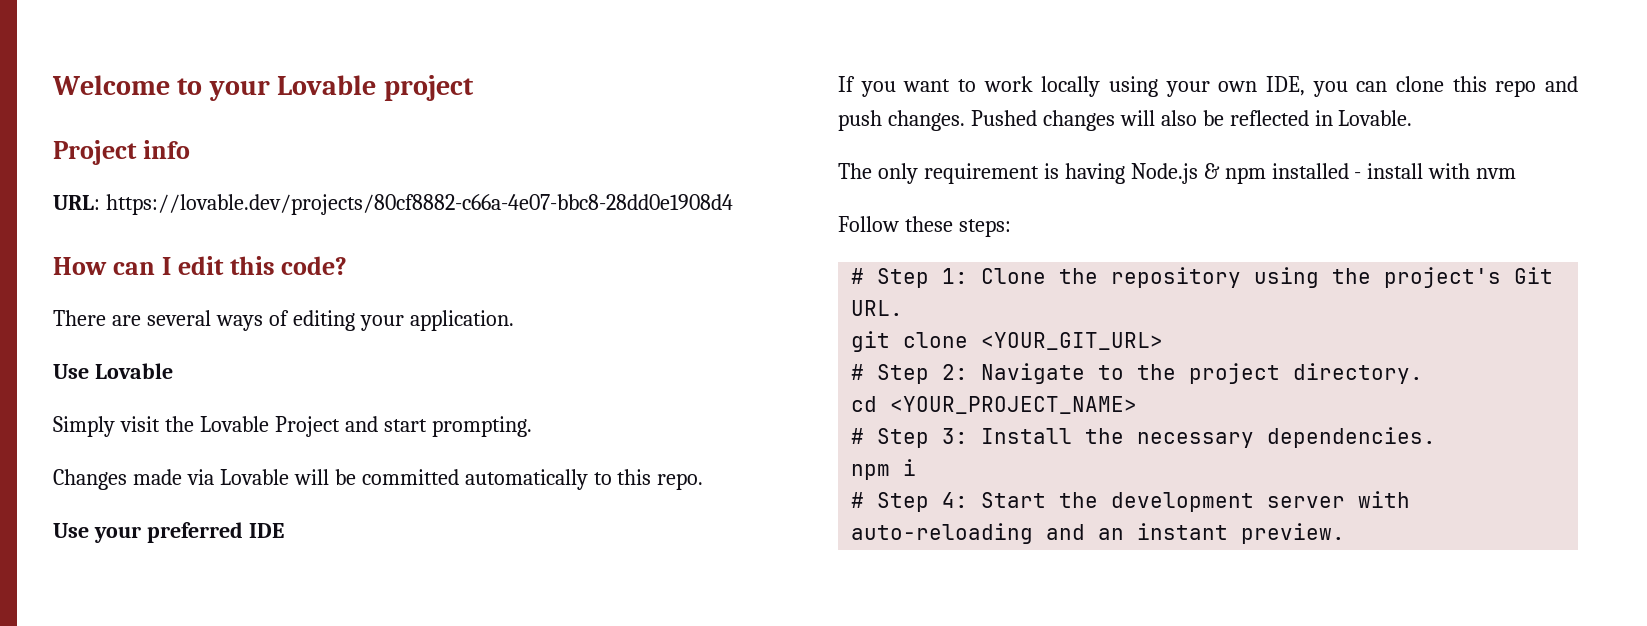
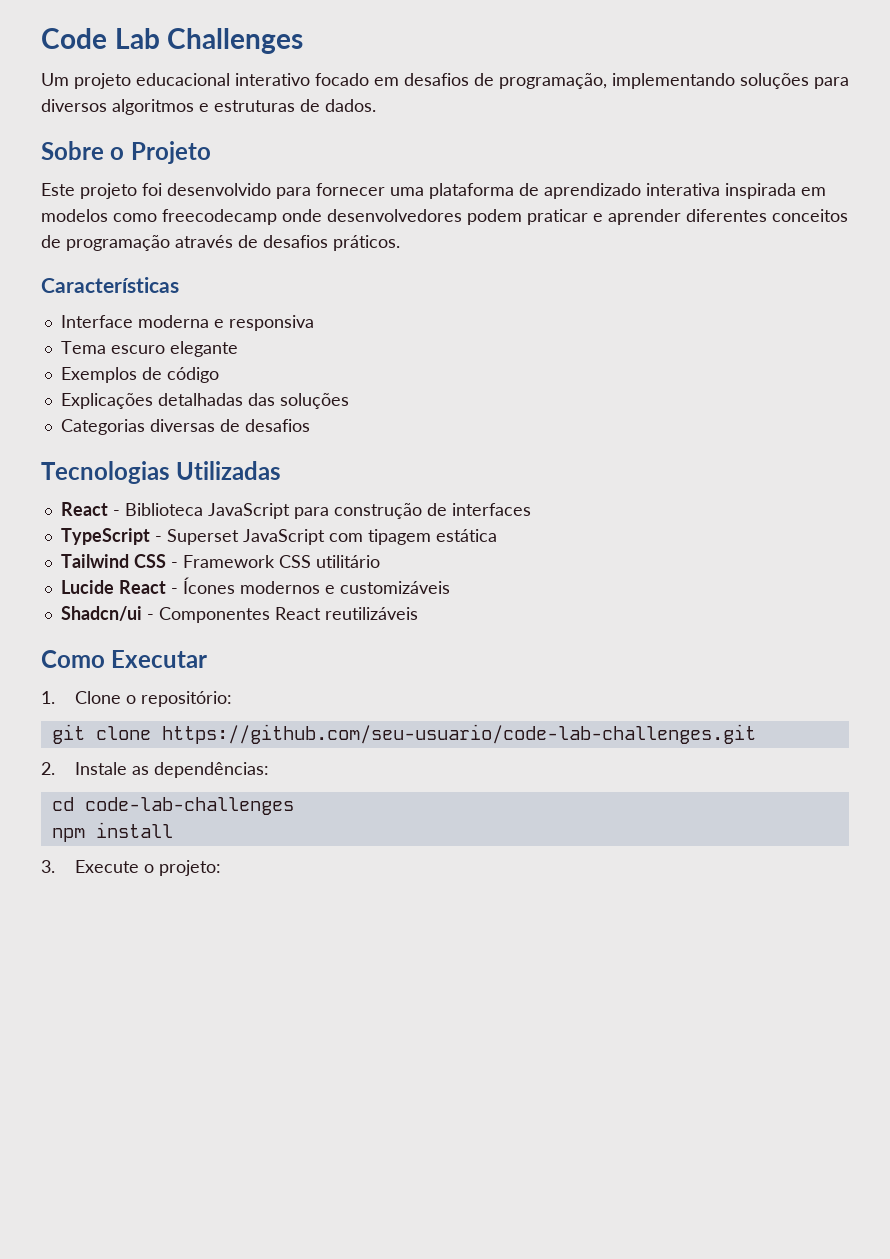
- Welcome to your Lovable project
- Project info
- URL: https://lovable.dev/projects/80cf8882-c66a-4e07-bbc8-28dd0e1908d4
- How can I edit this code?
- There are several ways of editing your application.
- Use Lovable
- Simply visit the Lovable Project and start prompting.
- Changes made via Lovable will be committed automatically to this repo.
- Use your preferred IDE
- If you want to work locally using your own IDE, you can clone this repo and push changes. Pushed changes will also be reflected in Lovable.
- The only requirement is having Node.js & npm installed - install with nvm
- Follow these steps:
- # Step 1: Clone the repository using the project's Git URL.
- git clone <YOUR_GIT_URL>
- # Step 2: Navigate to the project directory.
- cd <YOUR_PROJECT_NAME>
- # Step 3: Install the necessary dependencies.
- npm i
- # Step 4: Start the development server with auto-reloading and an instant preview.
+ Code Lab Challenges
+ Um projeto educacional interativo focado em desafios de programação, implementando soluções para diversos algoritmos e estruturas de dados.
+ Sobre o Projeto
+ Este projeto foi desenvolvido para fornecer uma plataforma de aprendizado interativa inspirada em modelos como freecodecamp onde desenvolvedores podem praticar e aprender diferentes conceitos de programação através de desafios práticos.
+ Características
+ Interface moderna e responsiva
+ Tema escuro elegante
+ Exemplos de código
+ Explicações detalhadas das soluções
+ Categorias diversas de desafios
+ Tecnologias Utilizadas
+ React - Biblioteca JavaScript para construção de interfaces
+ TypeScript - Superset JavaScript com tipagem estática
+ Tailwind CSS - Framework CSS utilitário
+ Lucide React - Ícones modernos e customizáveis
+ Shadcn/ui - Componentes React reutilizáveis
+ Como Executar
+ 1. Clone o repositório:
+ git clone https://github.com/seu-usuario/code-lab-challenges.git
+ 2. Instale as dependências:
+ cd code-lab-challenges
+ npm install
+ 3. Execute o projeto:

